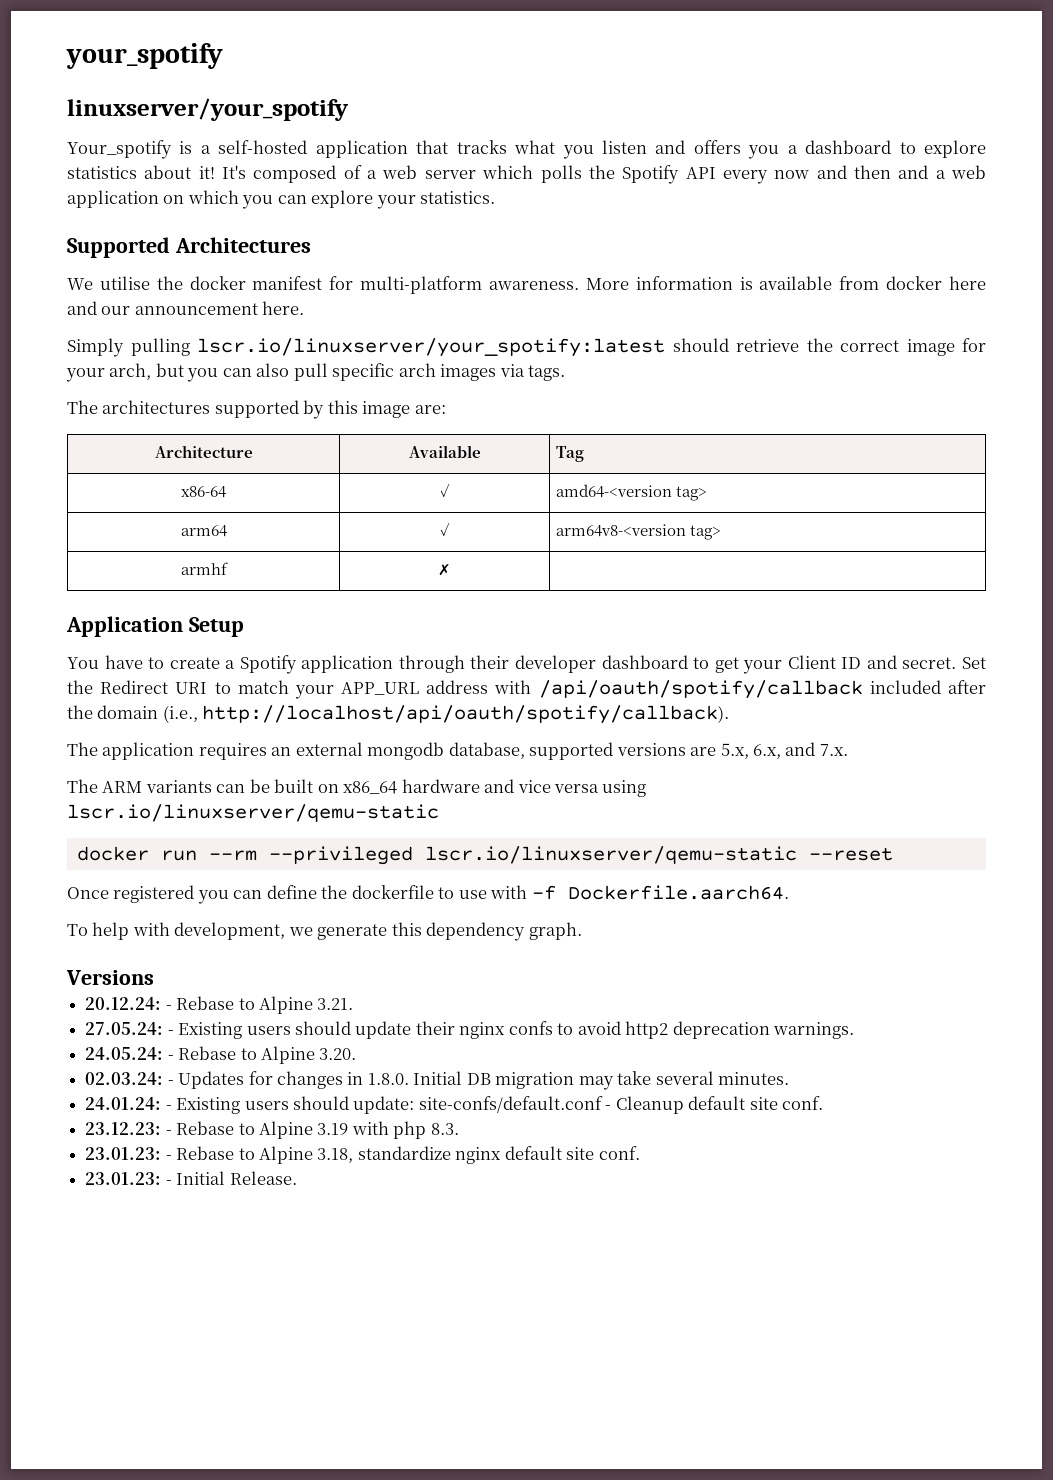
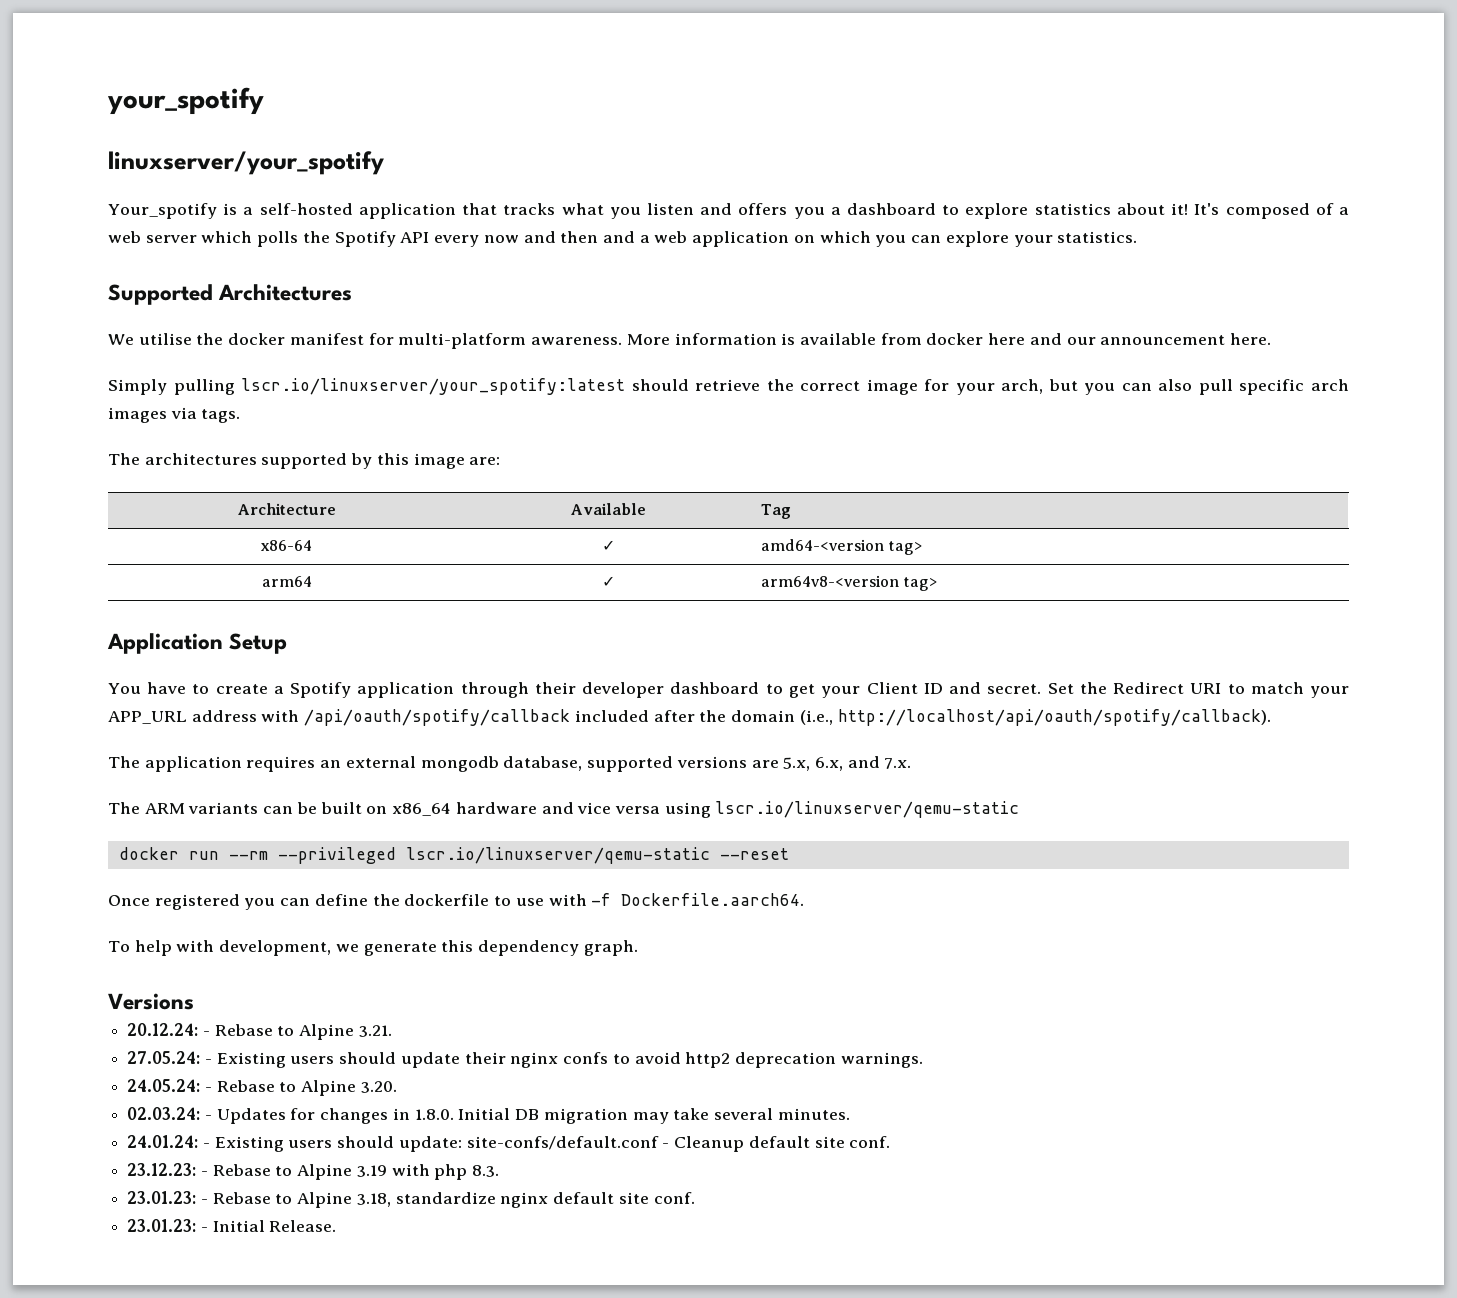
- armhf | ✗ |

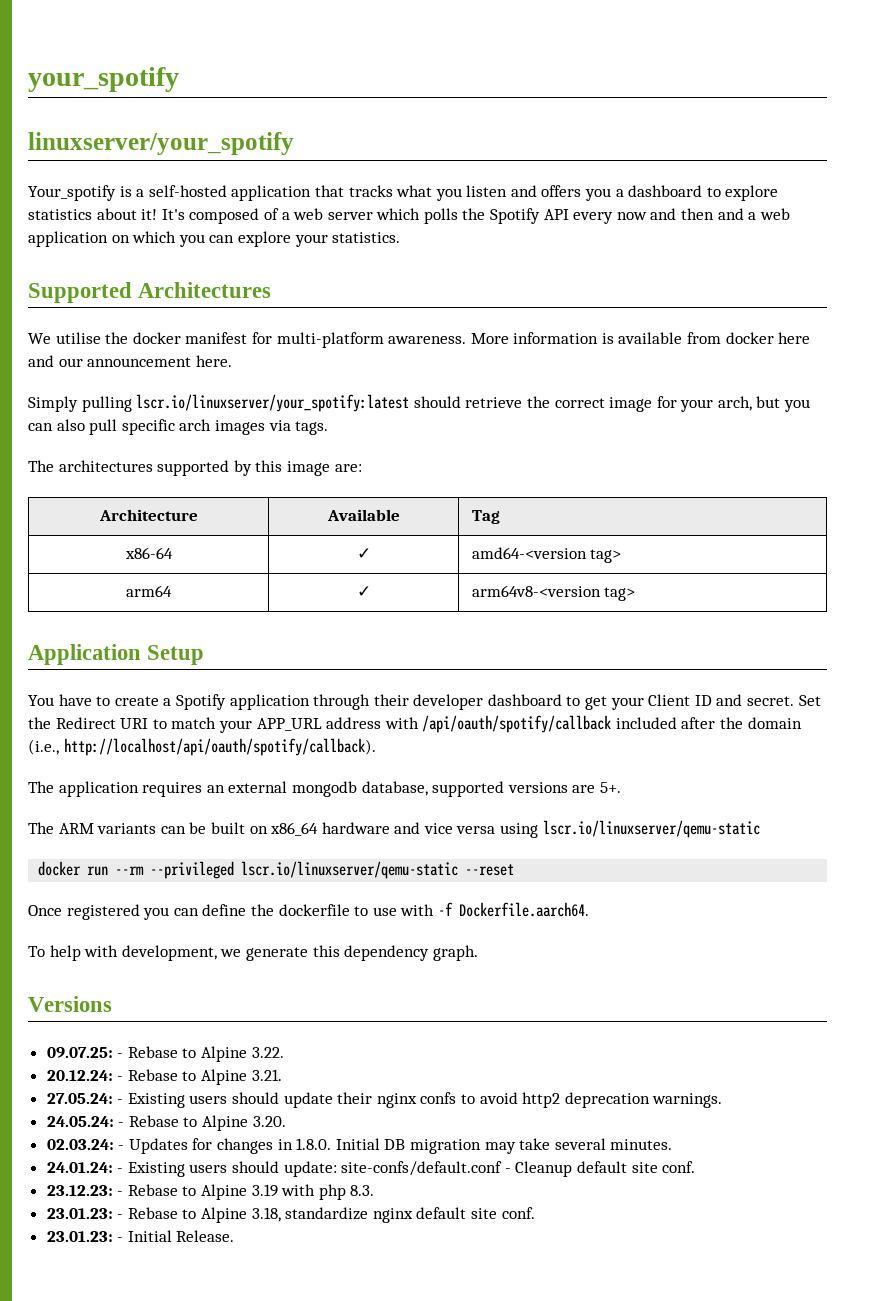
- The application requires an external mongodb database, supported versions are 5.x, 6.x, and 7.x.
+ The application requires an external mongodb database, supported versions are 5+.
+ 09.07.25: - Rebase to Alpine 3.22.

